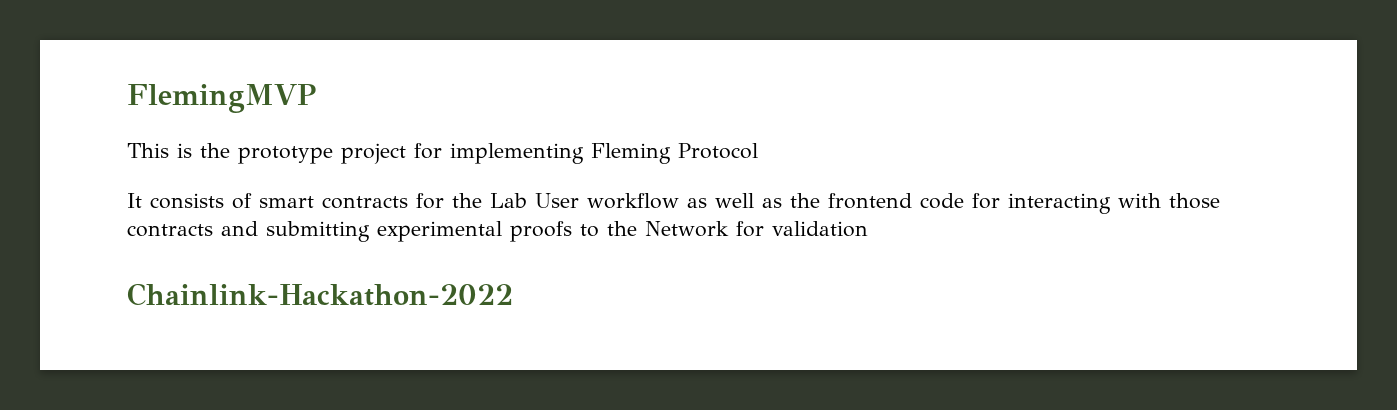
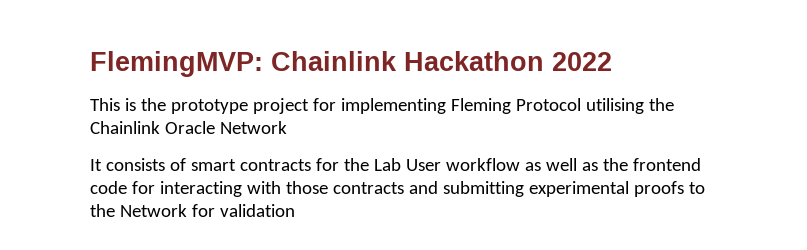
- FlemingMVP
+ FlemingMVP: Chainlink Hackathon 2022
- This is the prototype project for implementing Fleming Protocol
+ This is the prototype project for implementing Fleming Protocol utilising the Chainlink Oracle Network
- Chainlink-Hackathon-2022

